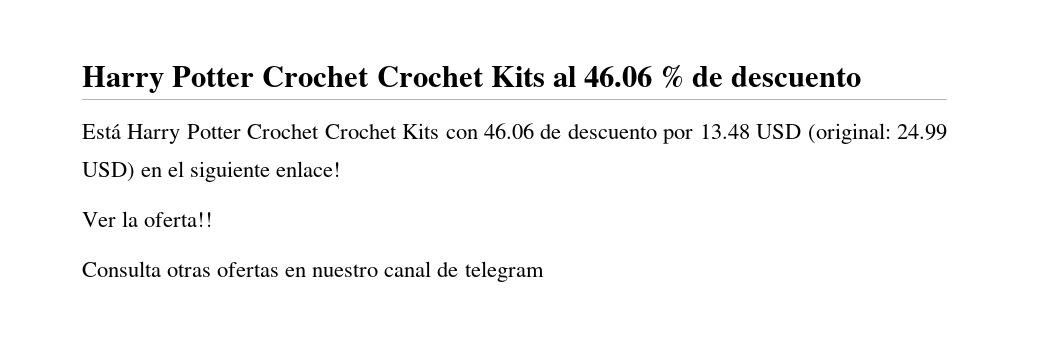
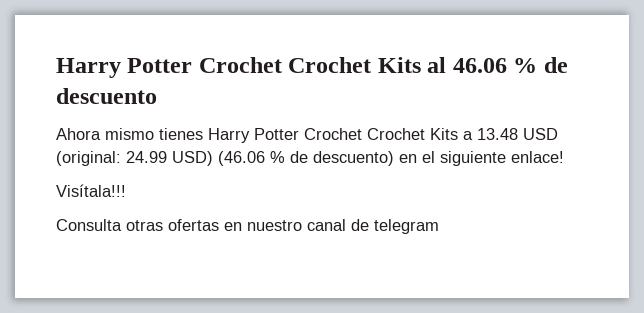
- Está Harry Potter Crochet Crochet Kits con 46.06 de descuento por 13.48 USD (original: 24.99 USD) en el siguiente enlace!
+ Ahora mismo tienes Harry Potter Crochet Crochet Kits a 13.48 USD (original: 24.99 USD) (46.06 % de descuento) en el siguiente enlace!
- Ver la oferta!!
+ Visítala!!!

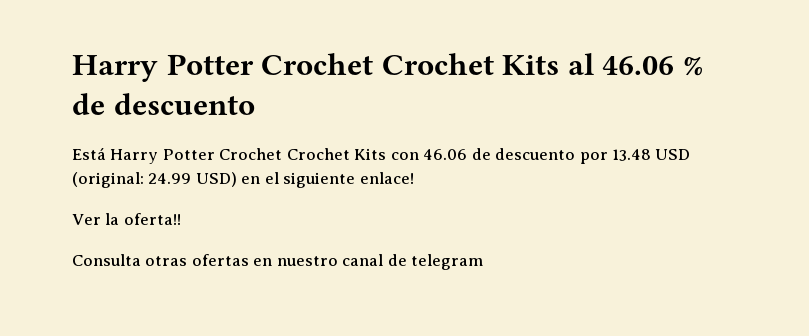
- Ahora mismo tienes Harry Potter Crochet Crochet Kits a 13.48 USD (original: 24.99 USD) (46.06 % de descuento) en el siguiente enlace!
+ Está Harry Potter Crochet Crochet Kits con 46.06 de descuento por 13.48 USD (original: 24.99 USD) en el siguiente enlace!
- Visítala!!!
+ Ver la oferta!!

